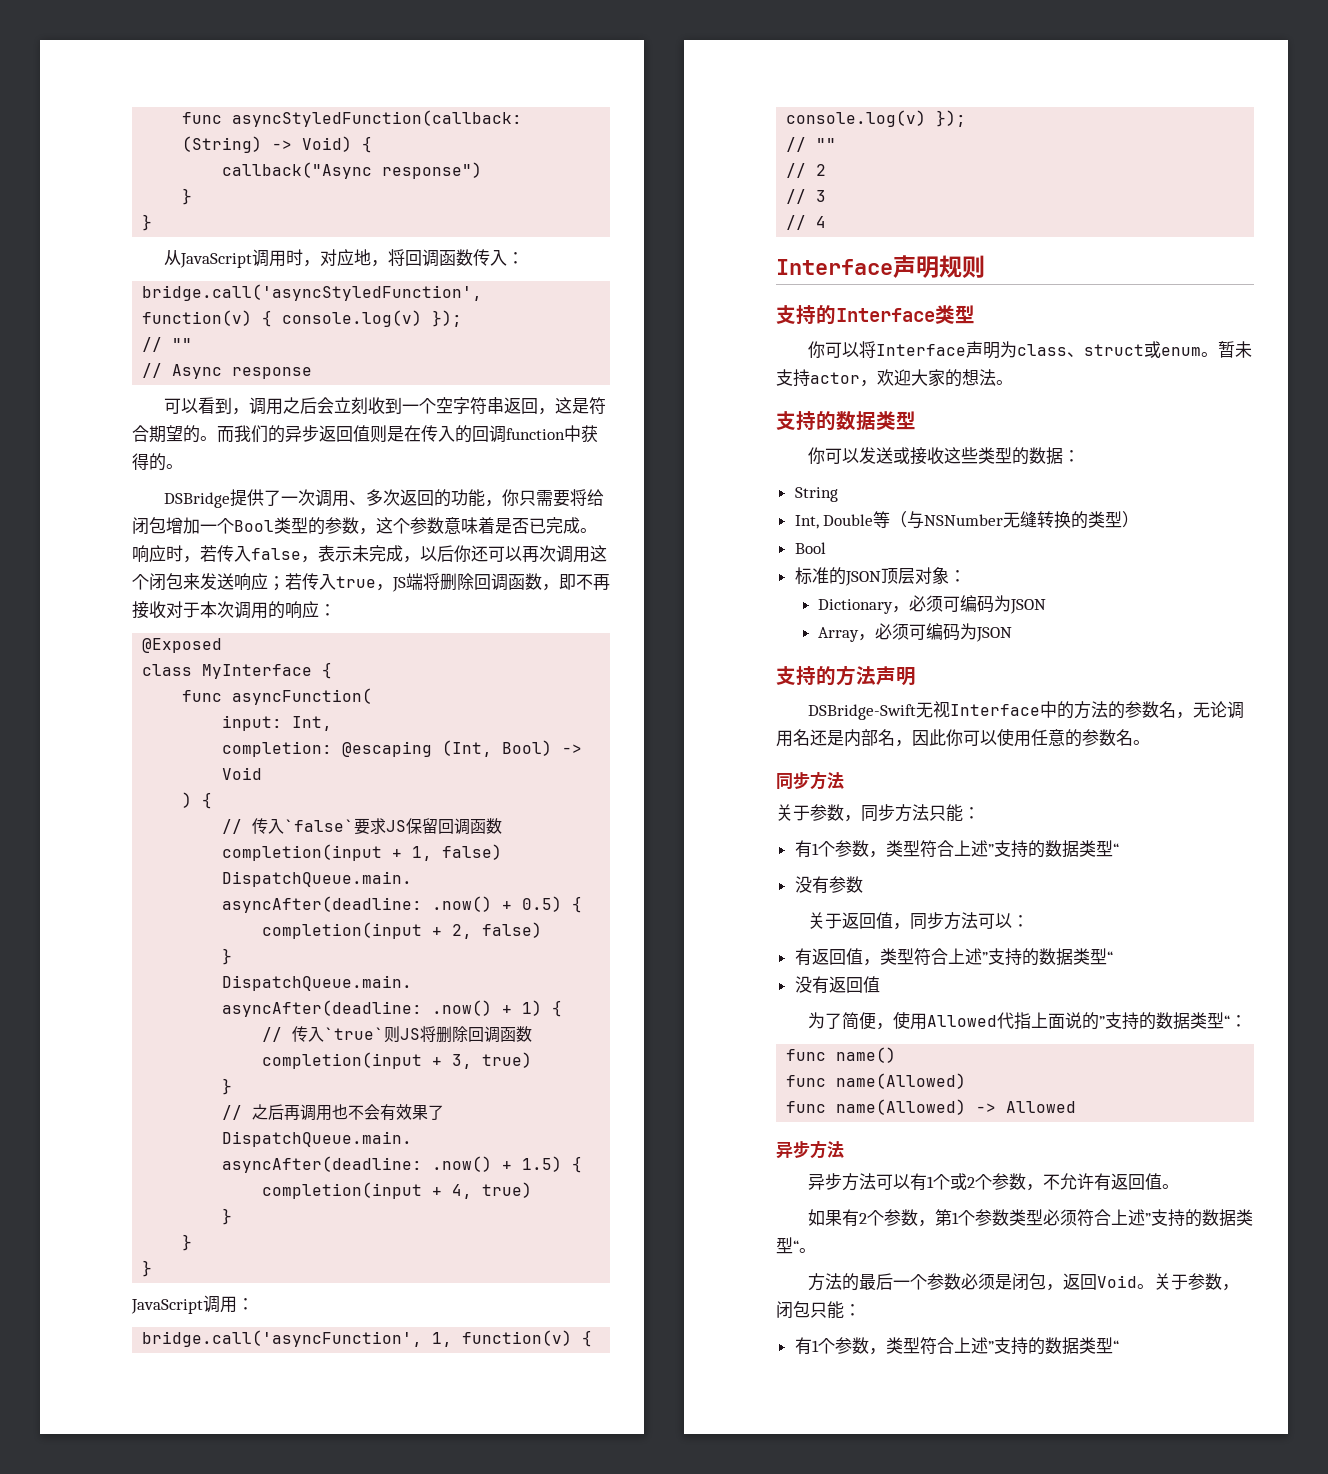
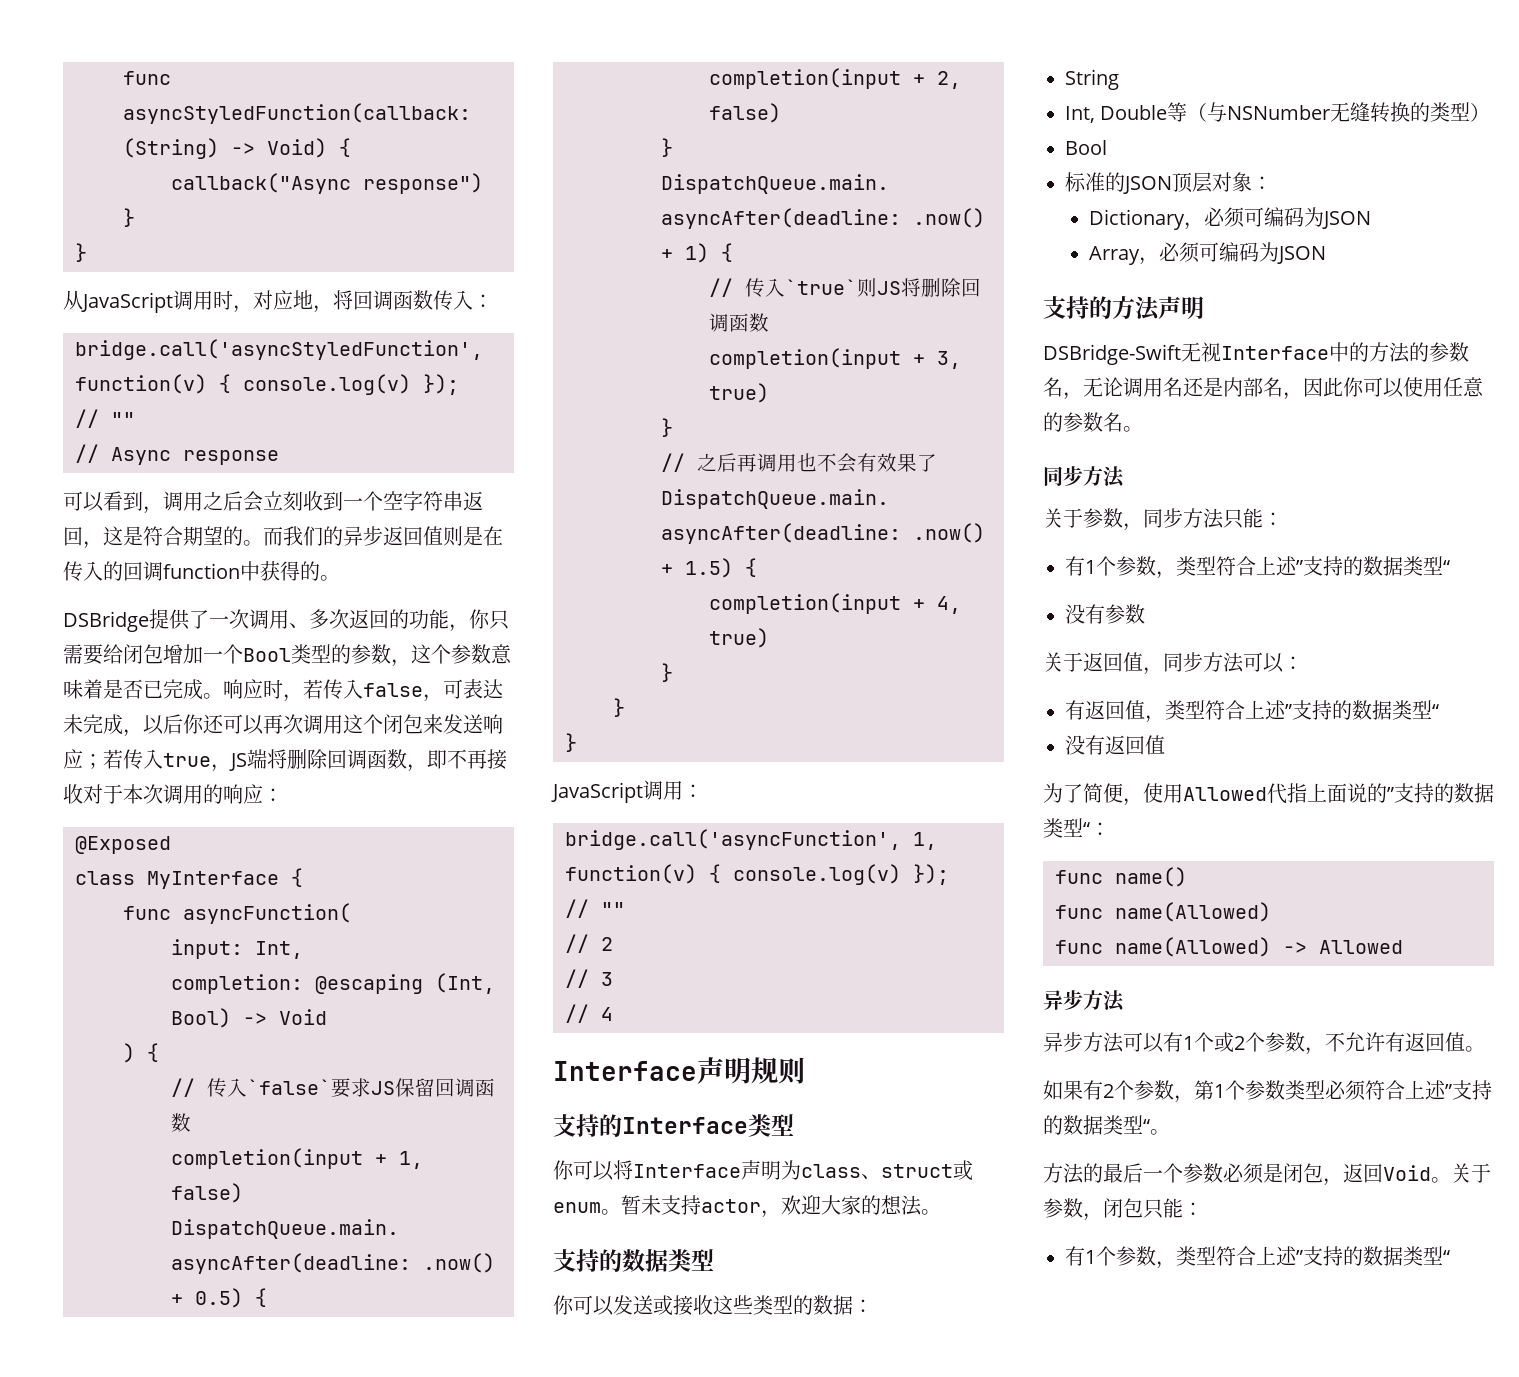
- DSBridge提供了一次调用、多次返回的功能，你只需要将给闭包增加一个Bool类型的参数，这个参数意味着是否已完成。
+ DSBridge提供了一次调用、多次返回的功能，你只需要给闭包增加一个Bool类型的参数，这个参数意味着是否已完成。
- 响应时，若传入false，表示未完成，以后你还可以再次调用这个闭包来发送响应；若传入true，JS端将删除回调函数，即不再接收对于本次调用的响应：
+ 响应时，若传入false，可表达未完成，以后你还可以再次调用这个闭包来发送响应；若传入true，JS端将删除回调函数，即不再接收对于本次调用的响应：

